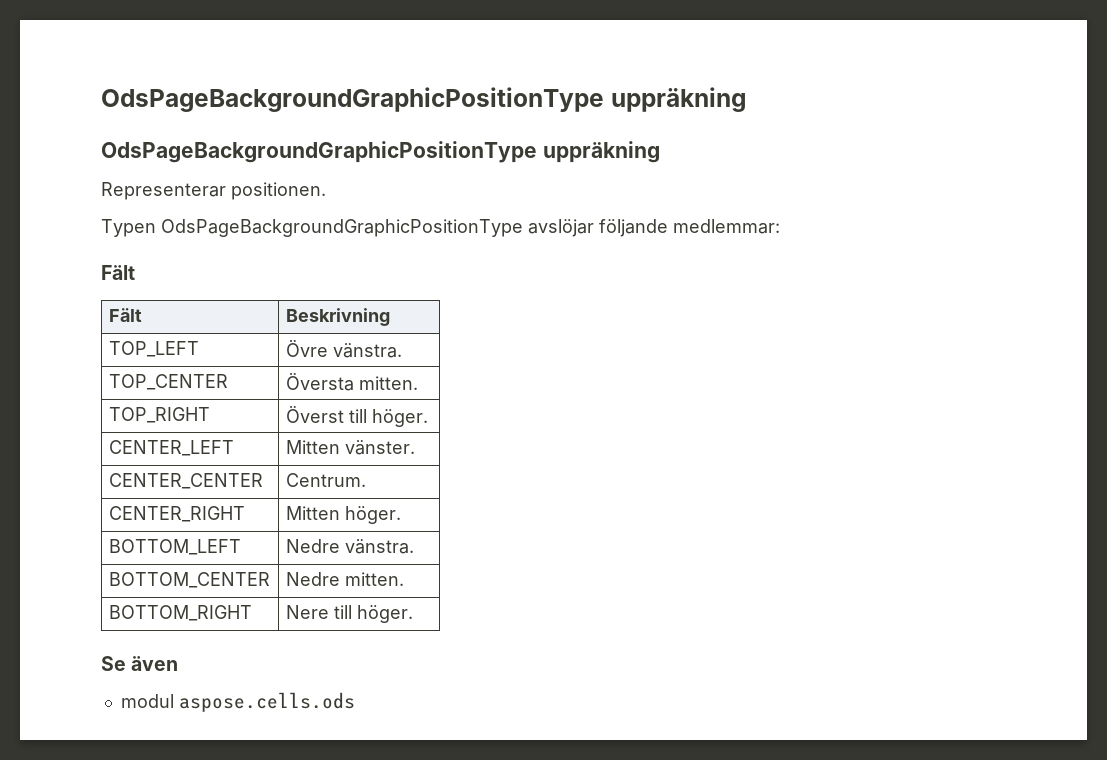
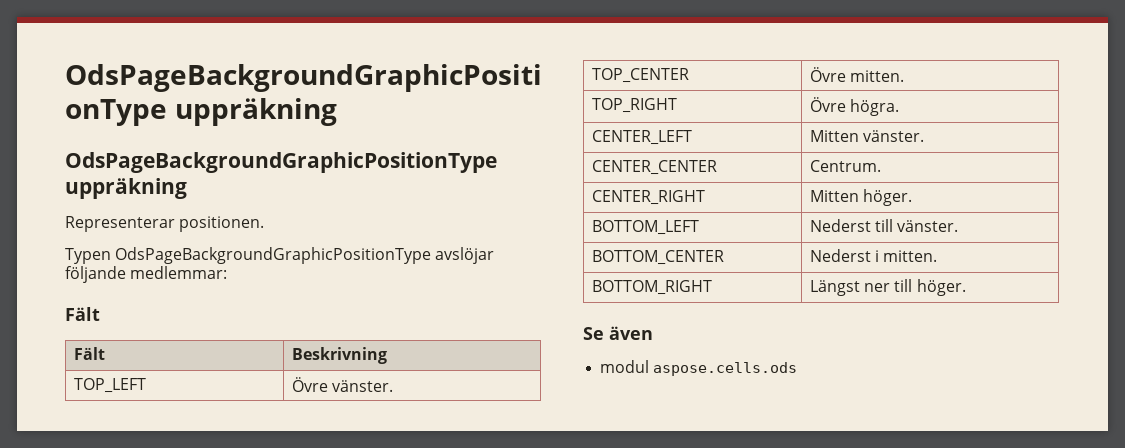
- TOP_LEFT | Övre vänstra.
+ TOP_LEFT | Övre vänster.
- TOP_CENTER | Översta mitten.
+ TOP_CENTER | Övre mitten.
- TOP_RIGHT | Överst till höger.
+ TOP_RIGHT | Övre högra.
- BOTTOM_LEFT | Nedre vänstra.
+ BOTTOM_LEFT | Nederst till vänster.
- BOTTOM_CENTER | Nedre mitten.
+ BOTTOM_CENTER | Nederst i mitten.
- BOTTOM_RIGHT | Nere till höger.
+ BOTTOM_RIGHT | Längst ner till höger.

